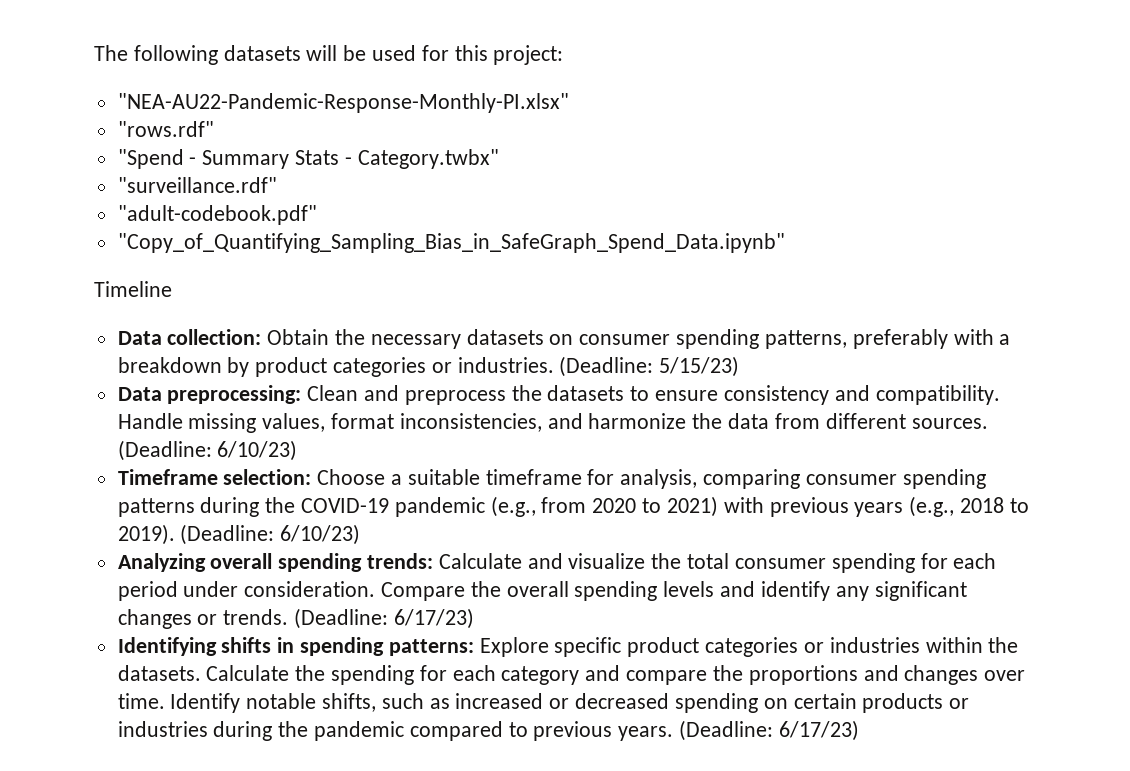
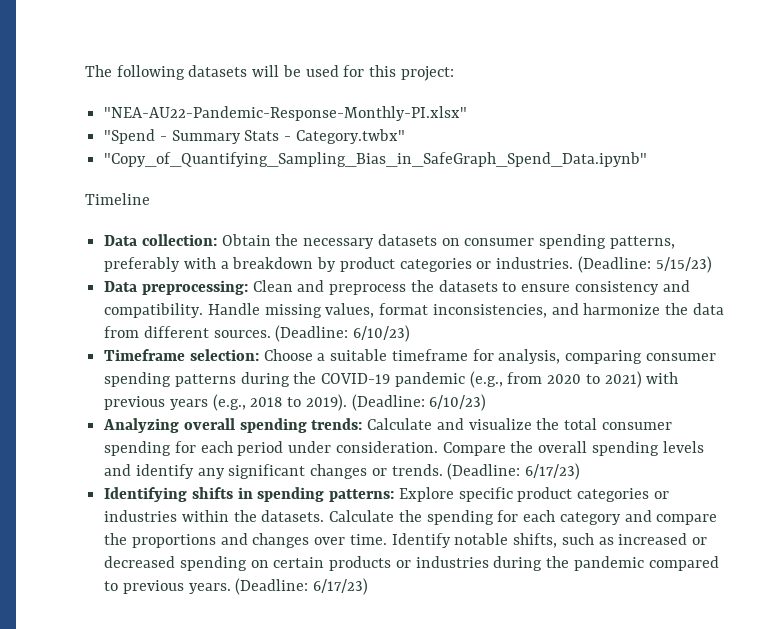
- "rows.rdf"
- "surveillance.rdf"
- "adult-codebook.pdf"

